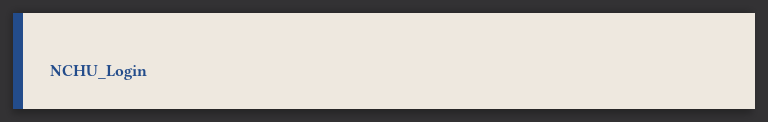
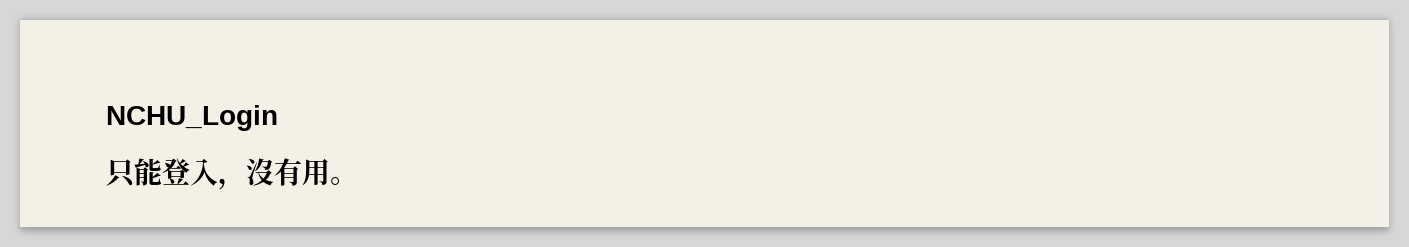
+ 只能登入，沒有用。

